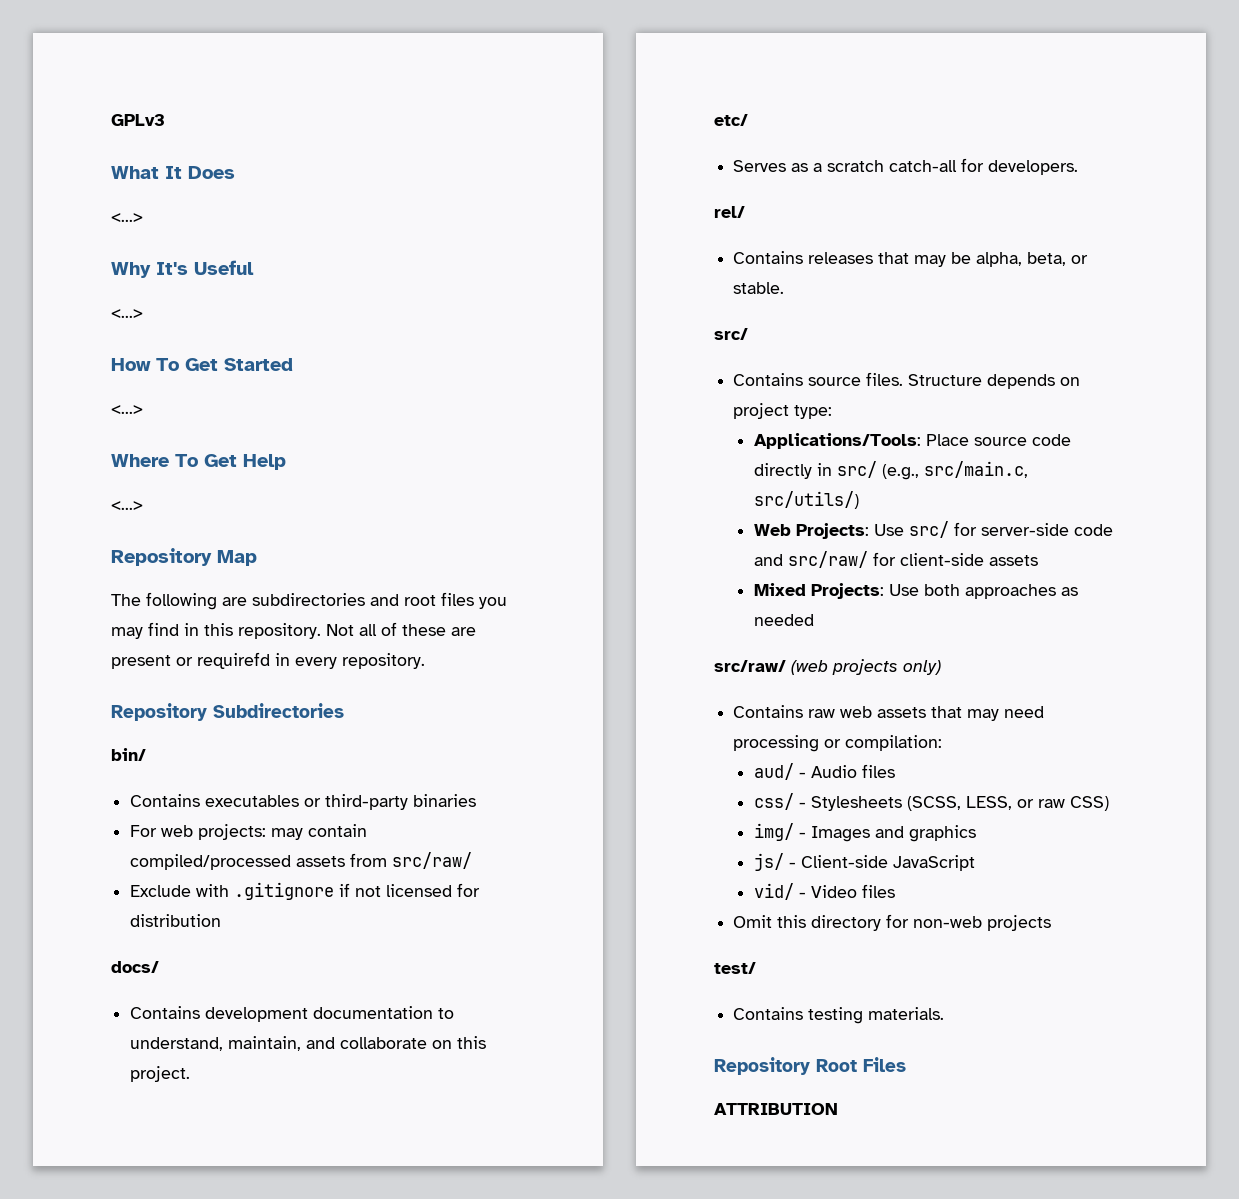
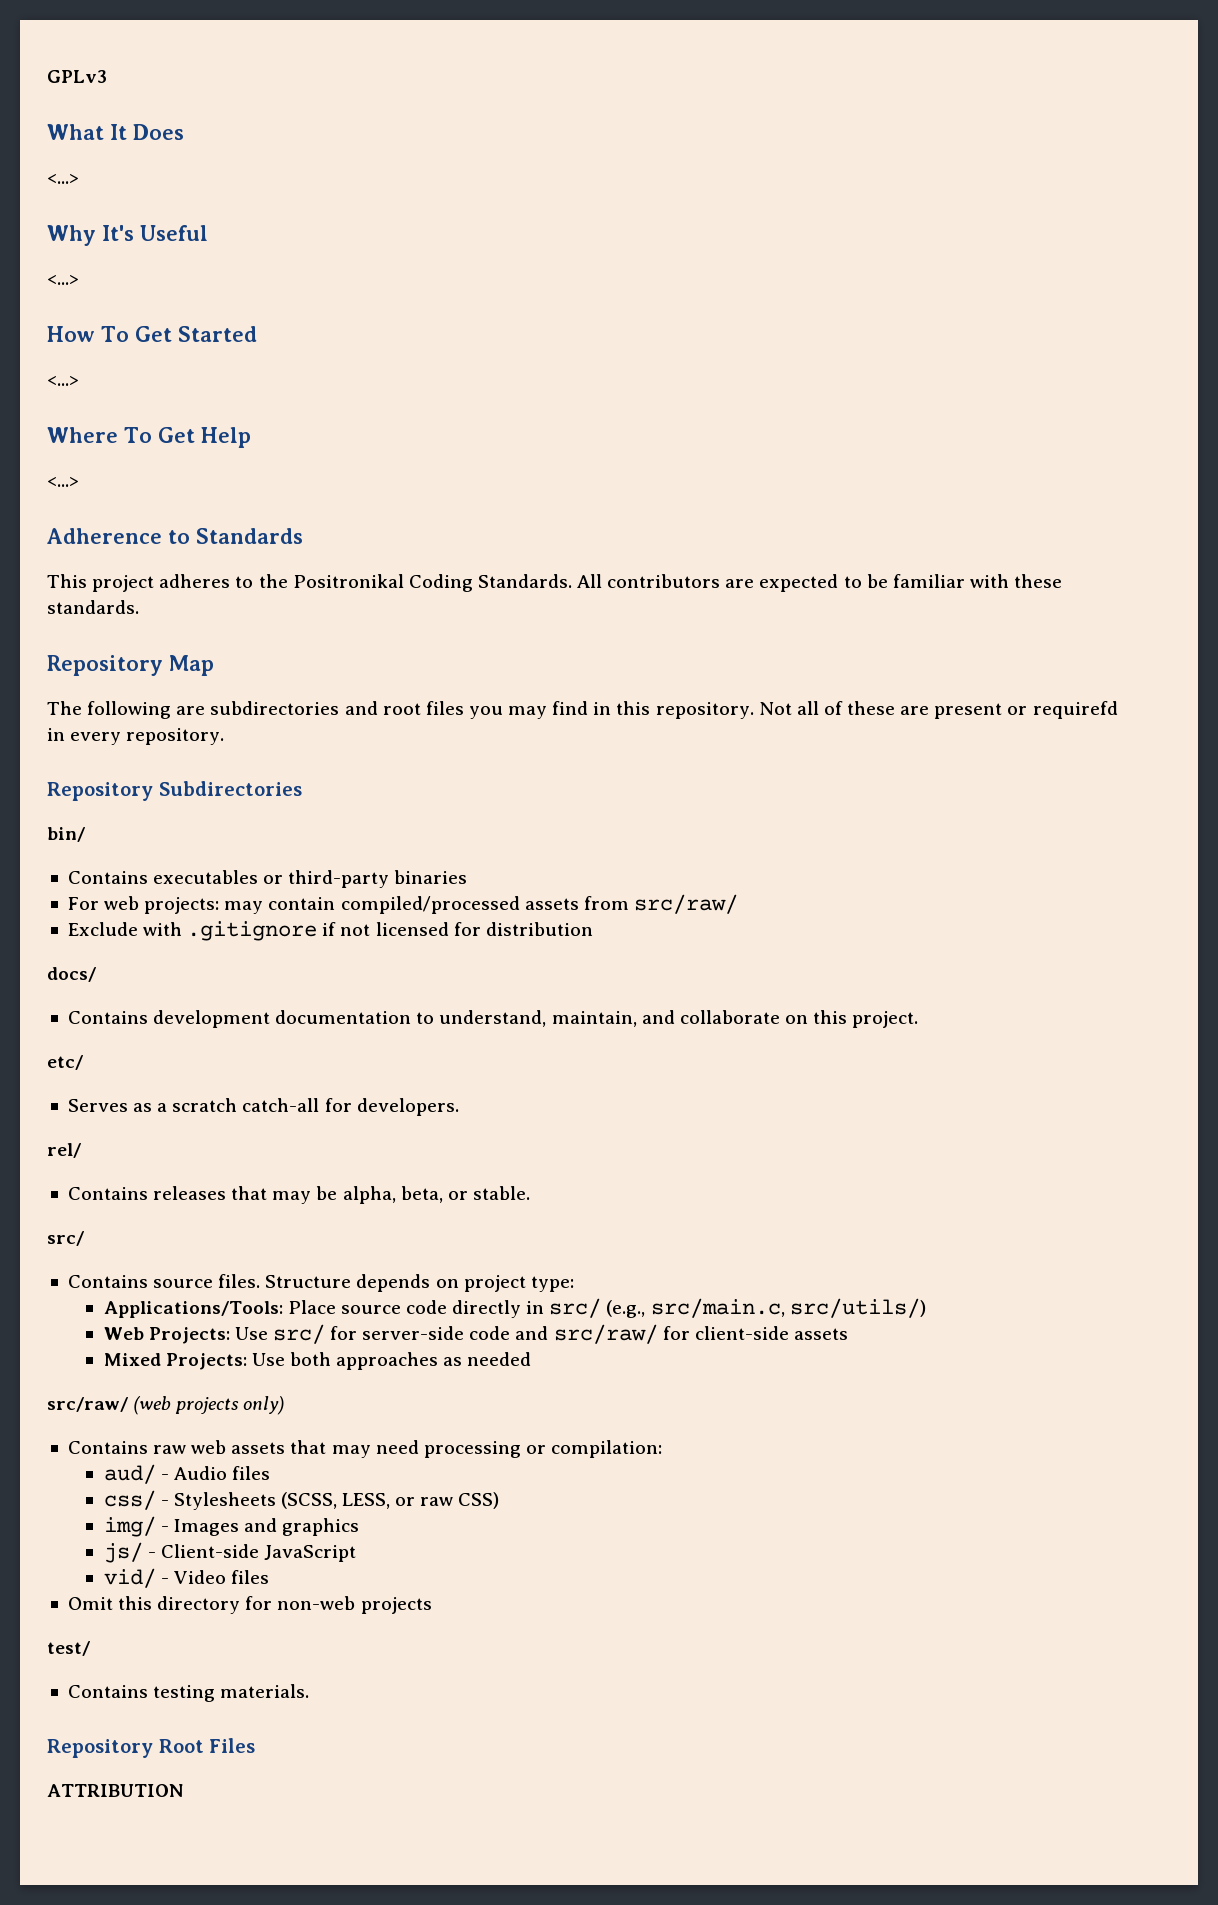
+ Adherence to Standards
+ This project adheres to the Positronikal Coding Standards. All contributors are expected to be familiar with these standards.

